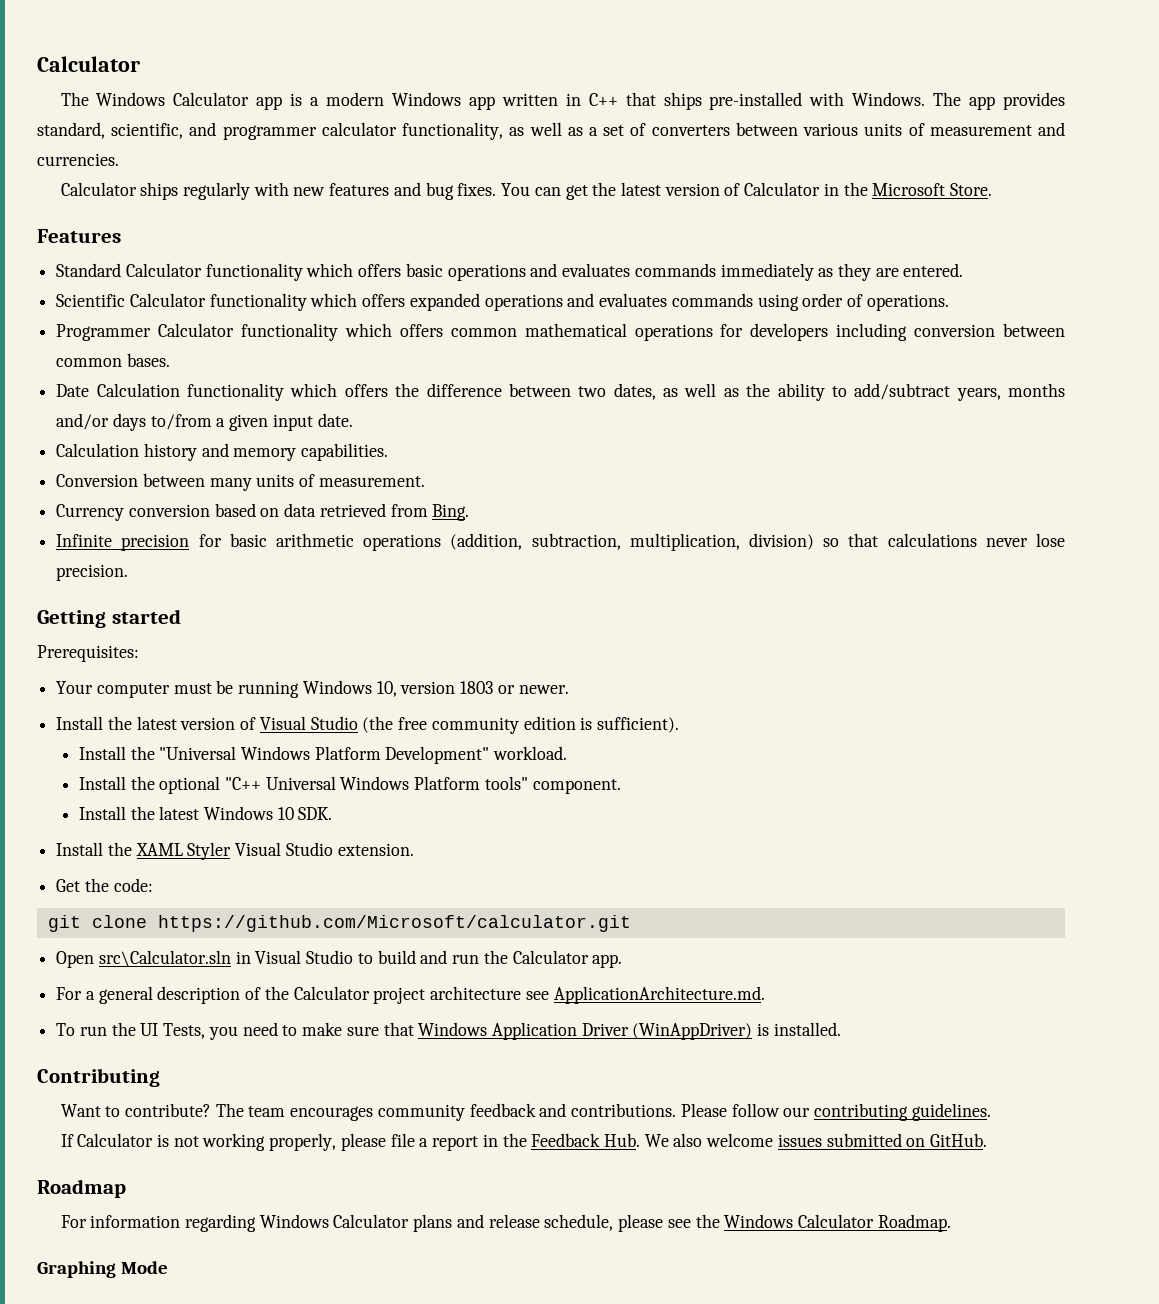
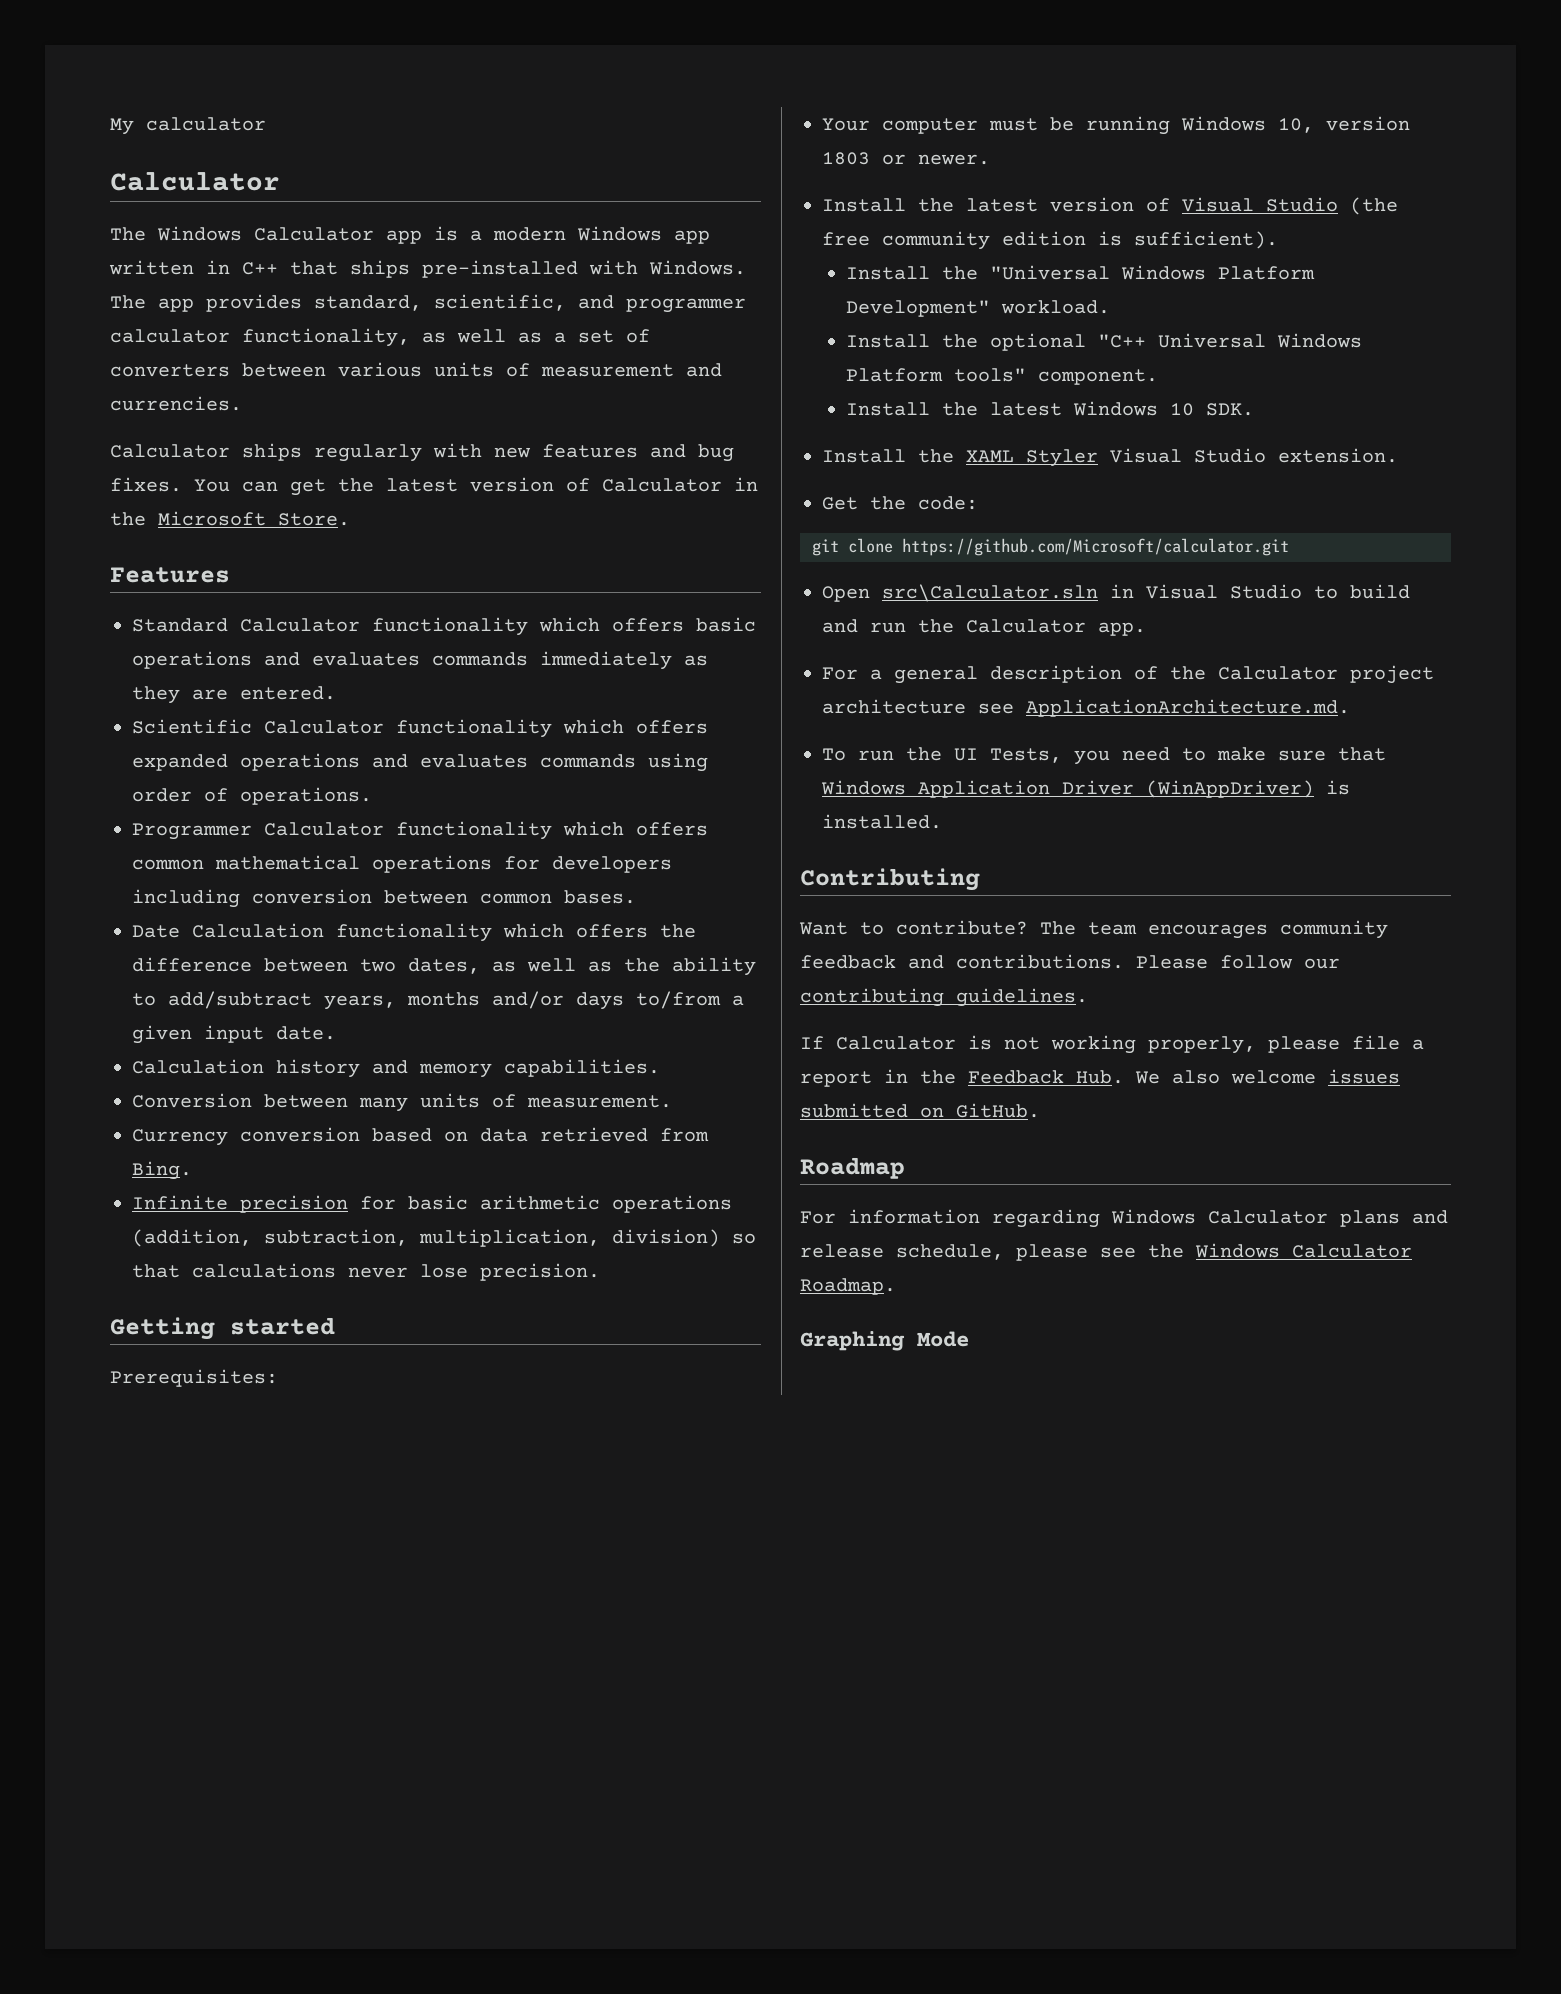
+ My calculator

